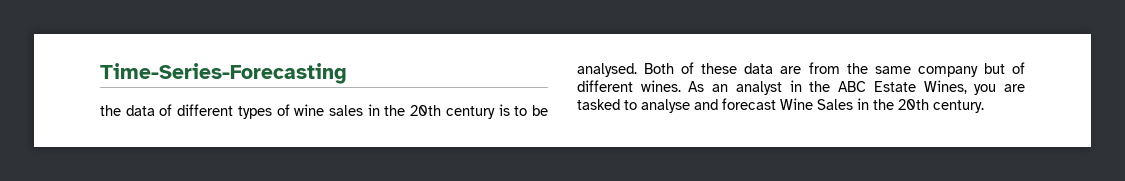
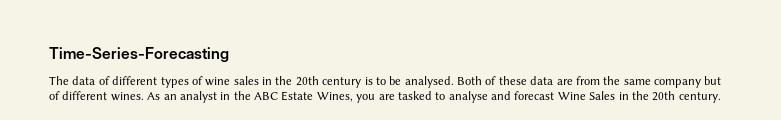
- the data of different types of wine sales in the 20th century is to be analysed.
+ The data of different types of wine sales in the 20th century is to be analysed.

